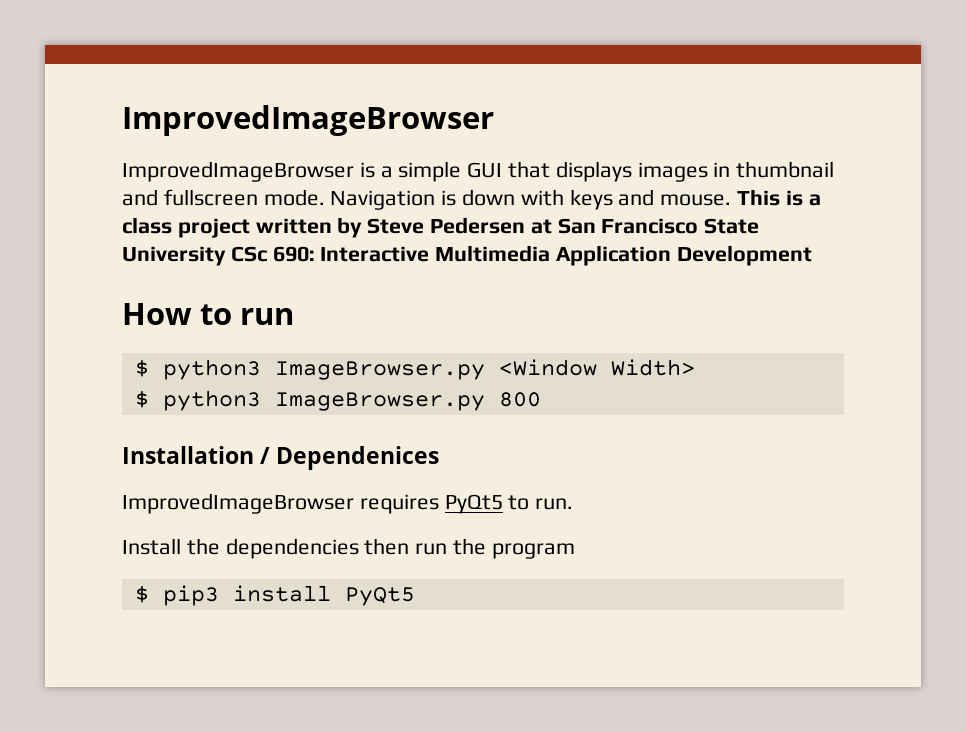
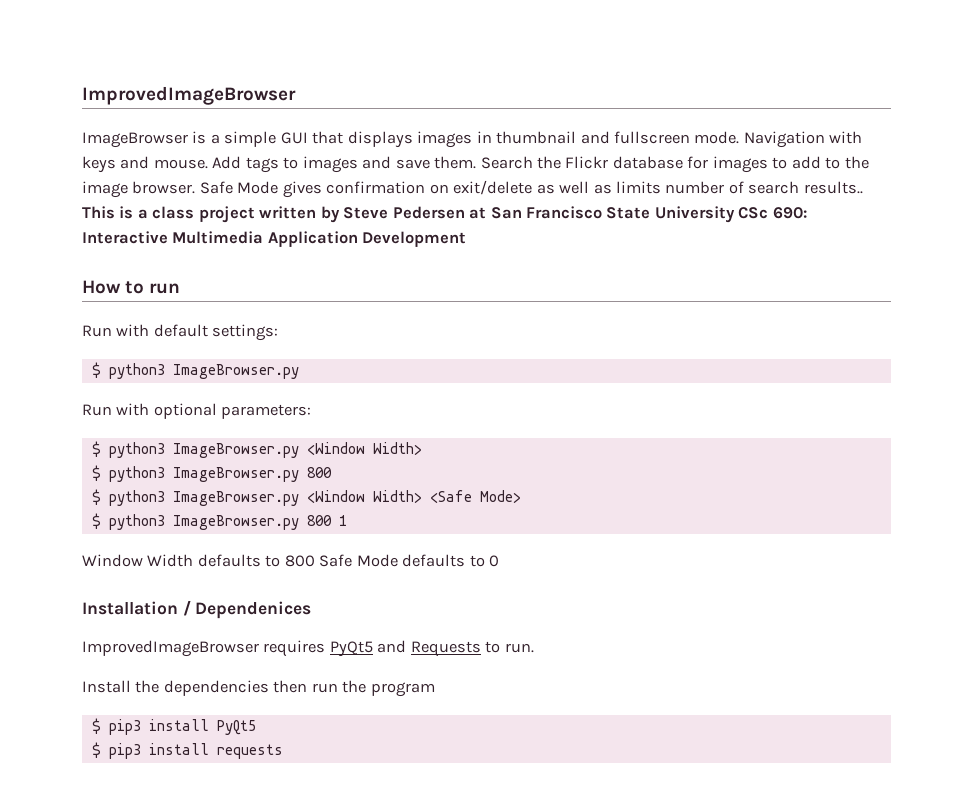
- ImprovedImageBrowser is a simple GUI that displays images in thumbnail and fullscreen mode.
+ ImageBrowser is a simple GUI that displays images in thumbnail and fullscreen mode.
- Navigation is down with keys and mouse.
+ Navigation with keys and mouse.
+ Add tags to images and save them. Search the Flickr database for images to add to the image browser. Safe Mode gives confirmation on exit/delete as well as limits number of search results..
+ Run with default settings:
+ $ python3 ImageBrowser.py
+ Run with optional parameters:
+ $ python3 ImageBrowser.py <Window Width> <Safe Mode>
+ $ python3 ImageBrowser.py 800 1
+ Window Width defaults to 800 Safe Mode defaults to 0
- ImprovedImageBrowser requires PyQt5 to run.
+ ImprovedImageBrowser requires PyQt5 and Requests to run.
+ $ pip3 install requests

